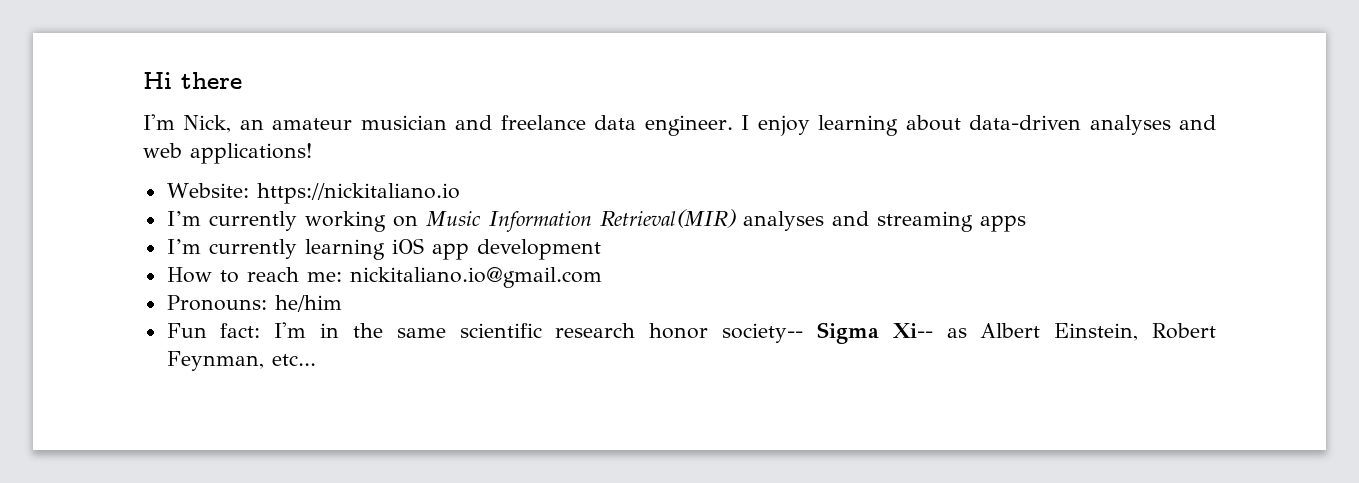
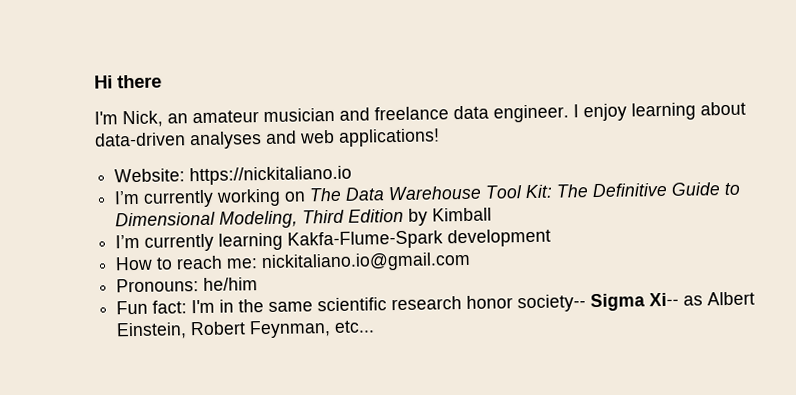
- I’m currently working on Music Information Retrieval(MIR) analyses and streaming apps
+ I’m currently working on The Data Warehouse Tool Kit: The Definitive Guide to Dimensional Modeling, Third Edition by Kimball
- I’m currently learning iOS app development
+ I’m currently learning Kakfa-Flume-Spark development

